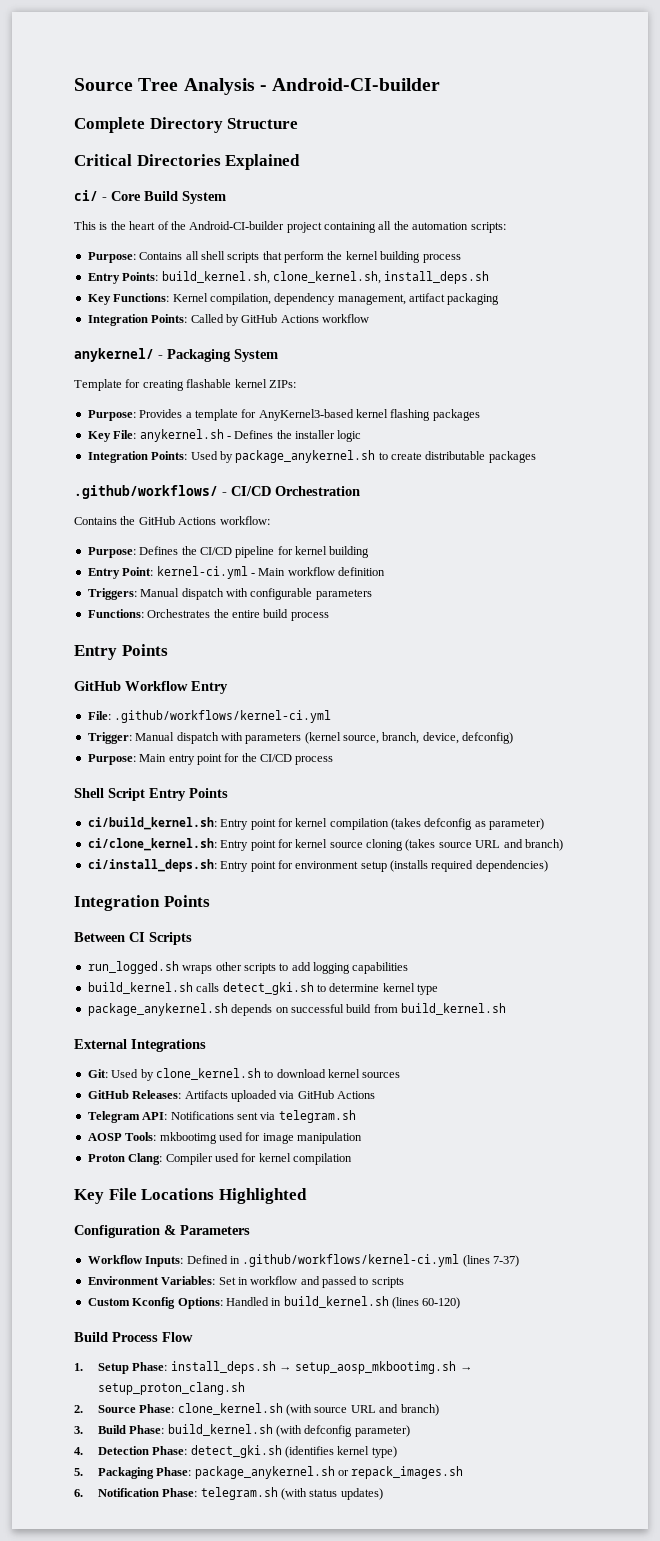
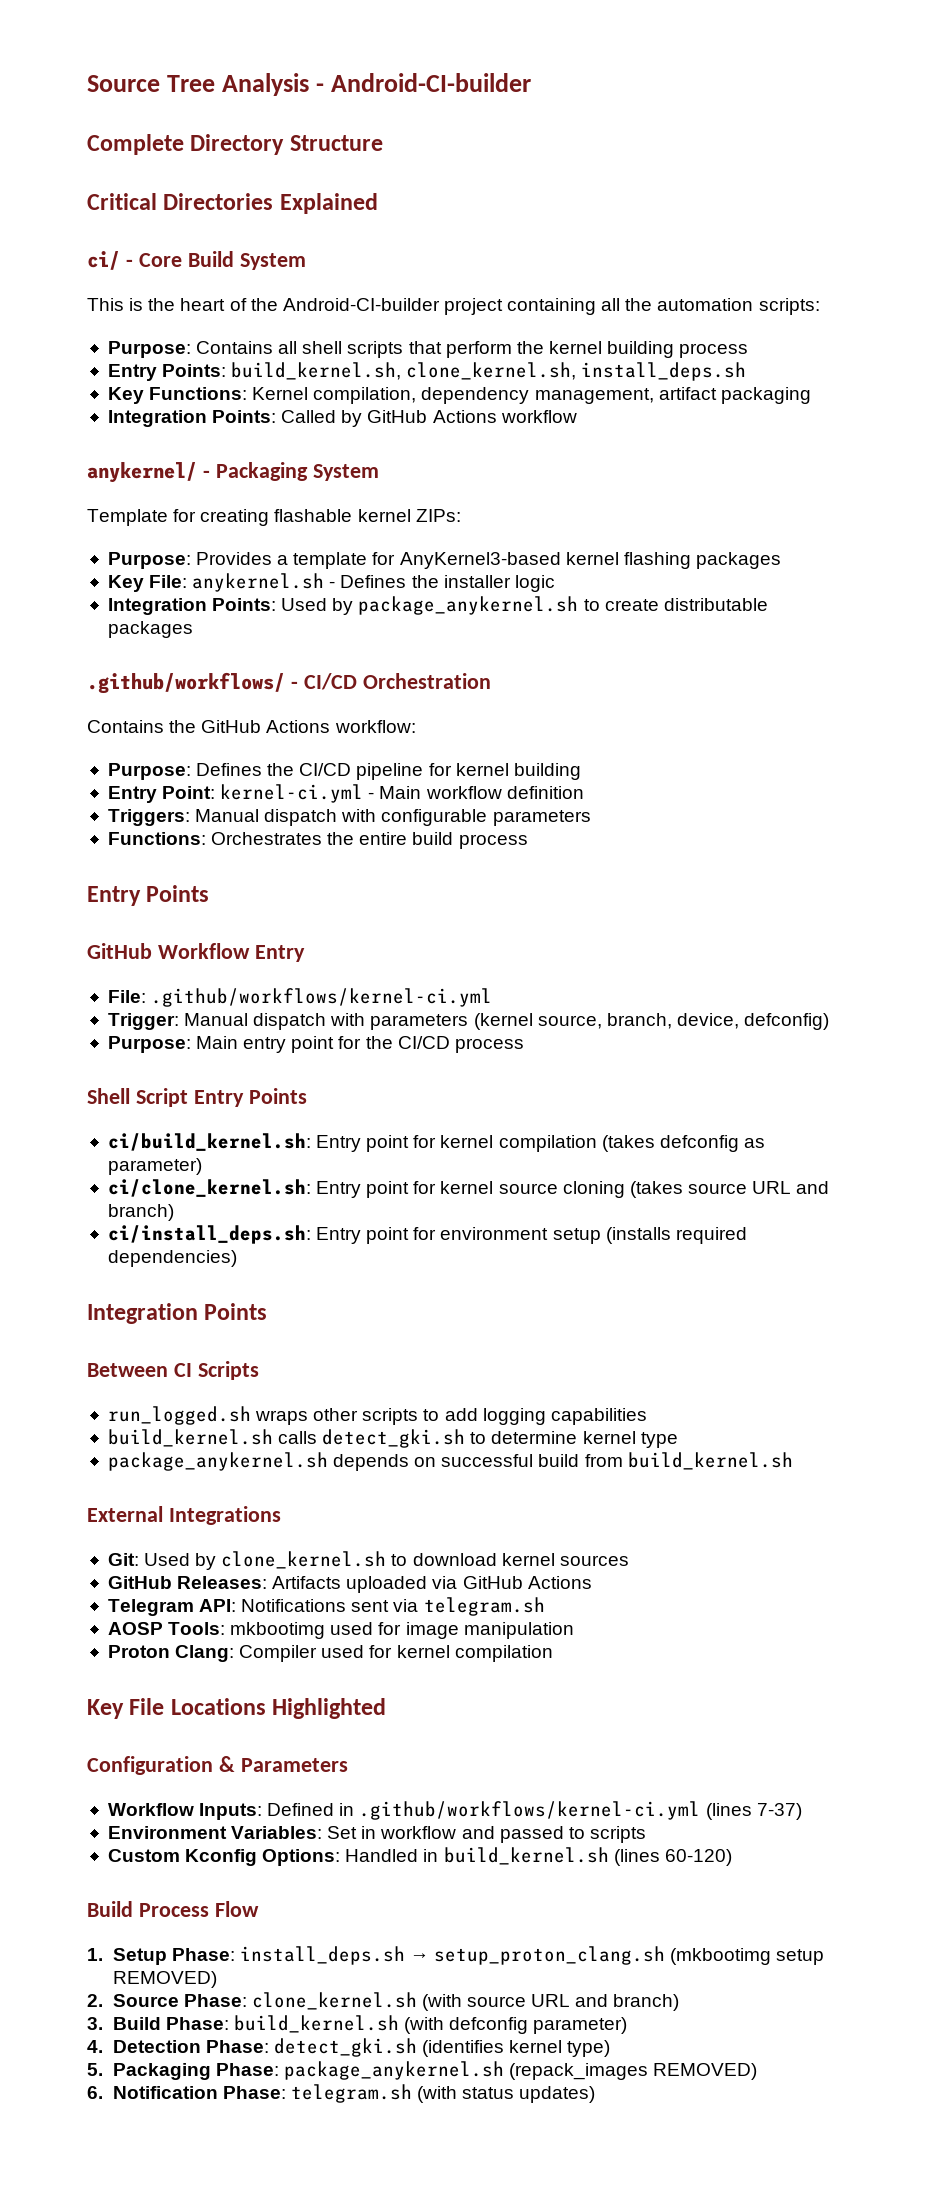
- 1. Setup Phase: install_deps.sh → setup_aosp_mkbootimg.sh → setup_proton_clang.sh
+ 1. Setup Phase: install_deps.sh → setup_proton_clang.sh (mkbootimg setup REMOVED)
- 5. Packaging Phase: package_anykernel.sh or repack_images.sh
+ 5. Packaging Phase: package_anykernel.sh (repack_images REMOVED)

